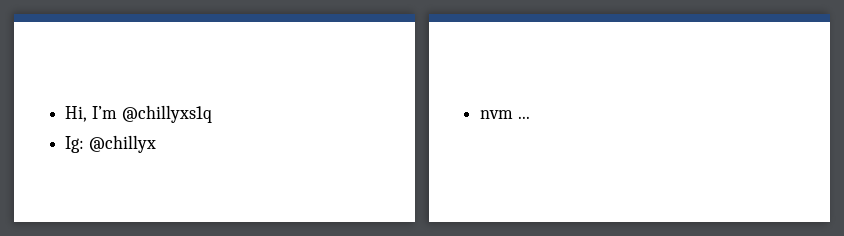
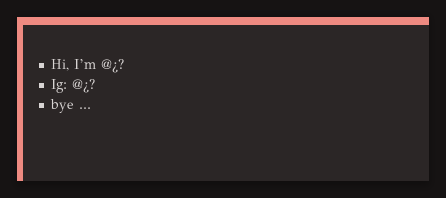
- Hi, I’m @chillyxs1q
+ Hi, I’m @¿?
- Ig: @chillyx
- nvm ...
+ Ig: @¿?
+ bye ...

